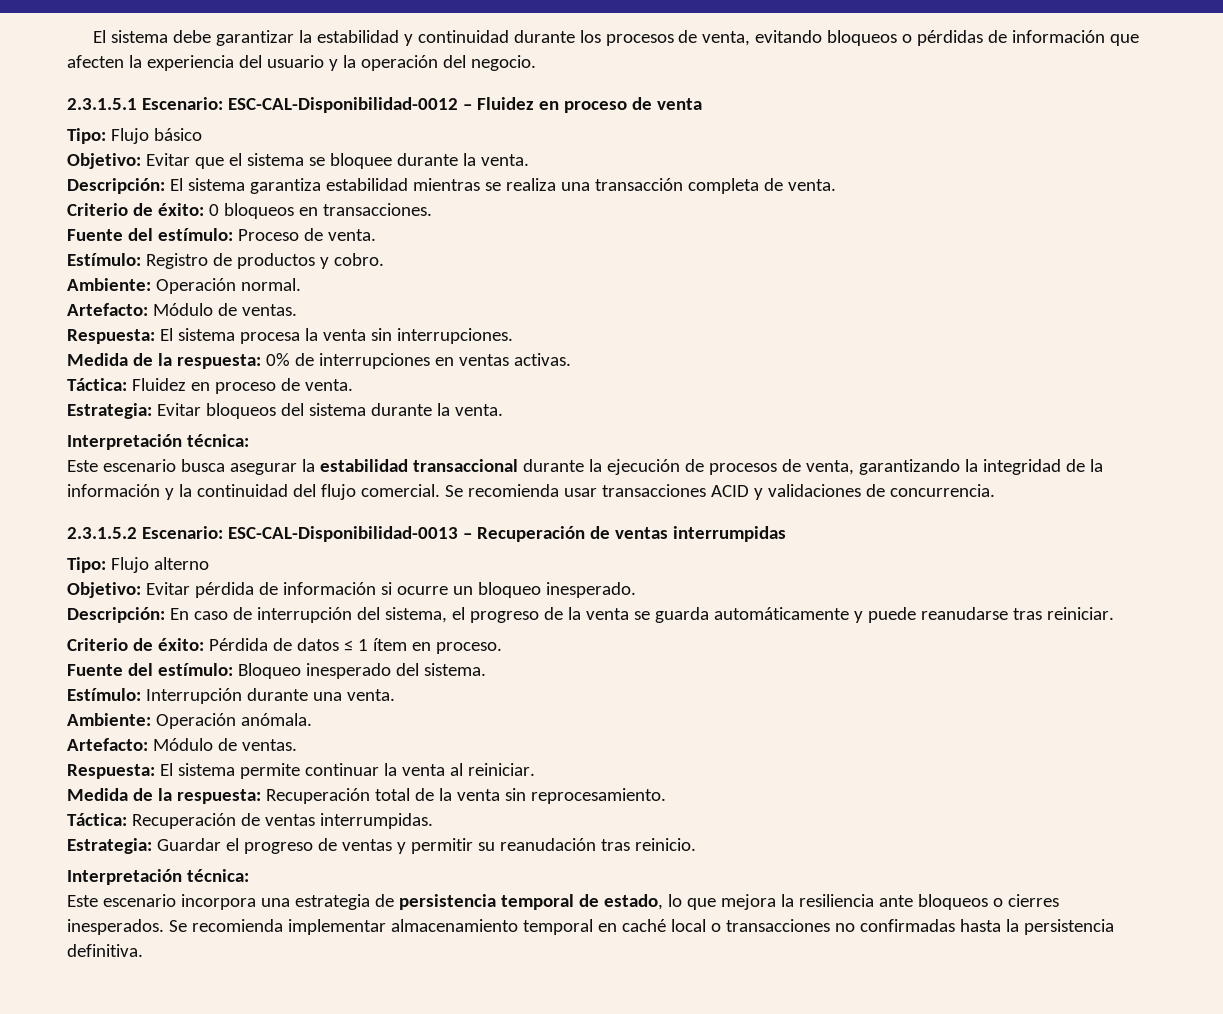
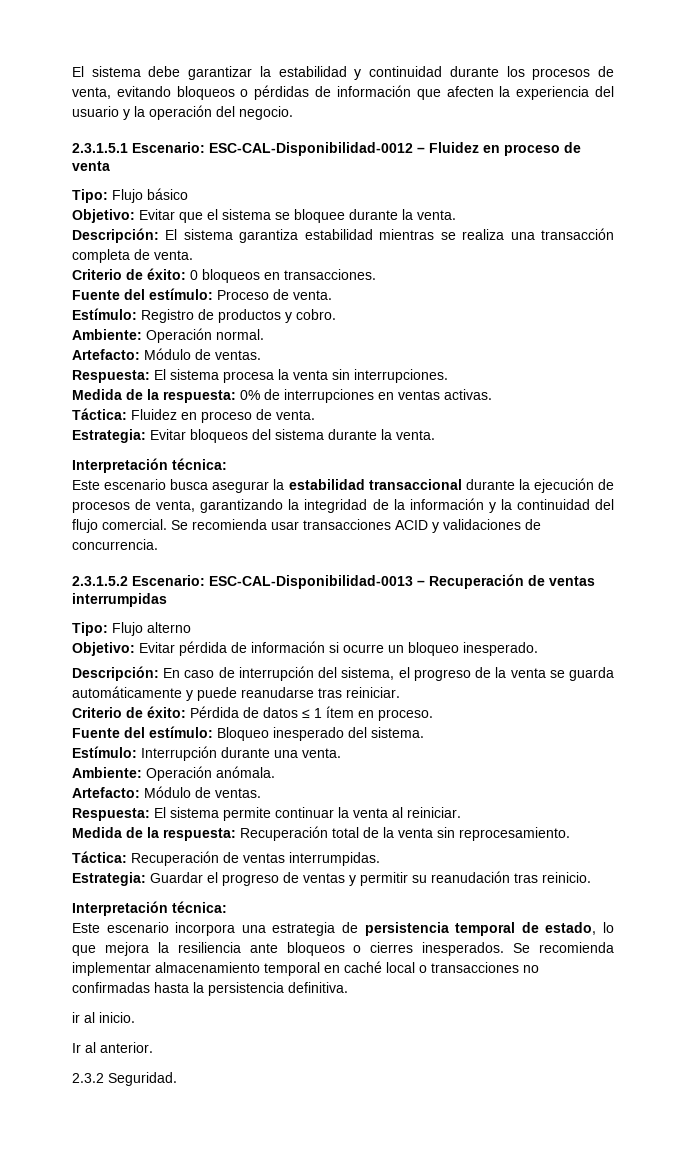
+ ir al inicio.
+ Ir al anterior.
+ 2.3.2 Seguridad.

